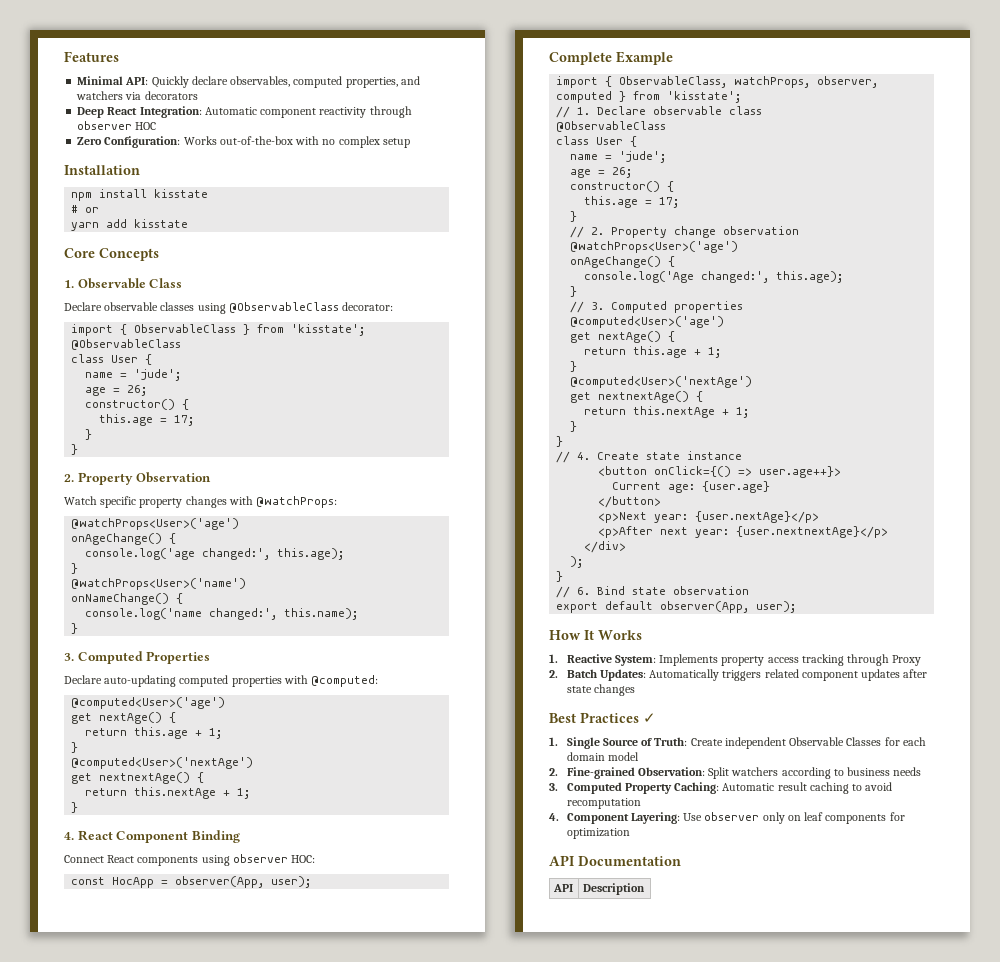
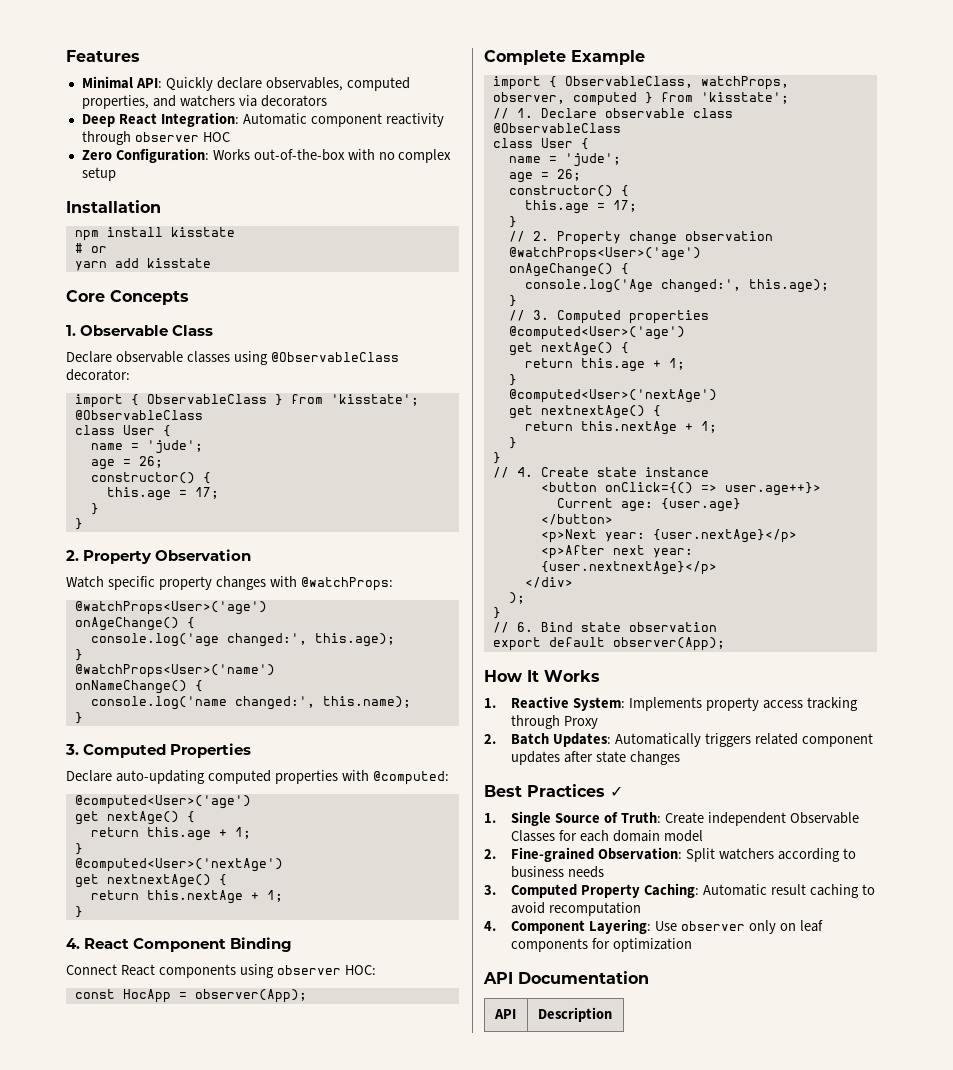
- const HocApp = observer(App, user);
+ const HocApp = observer(App);
- export default observer(App, user);
+ export default observer(App);

